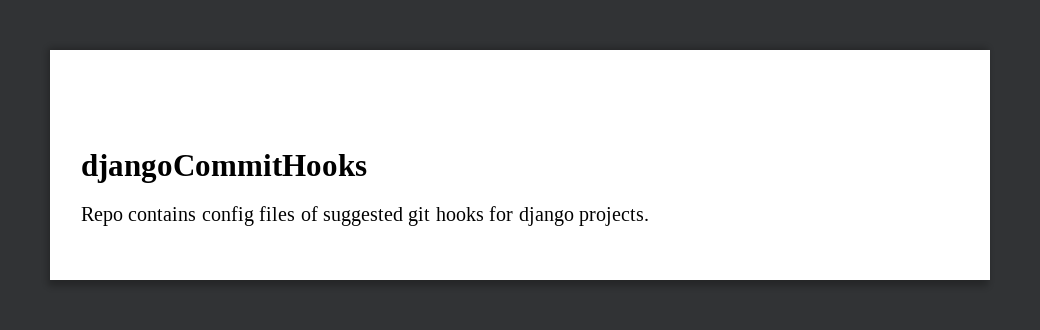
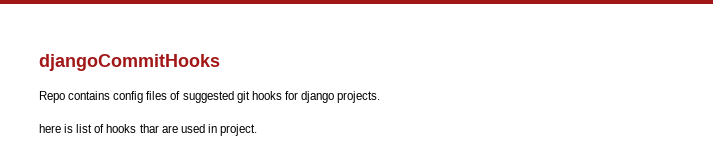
+ here is list of hooks thar are used in project.

